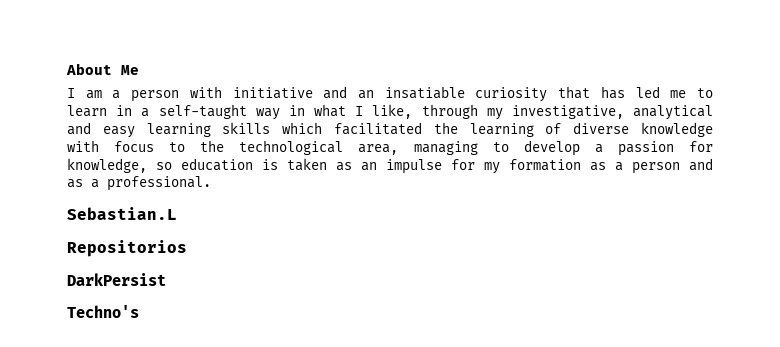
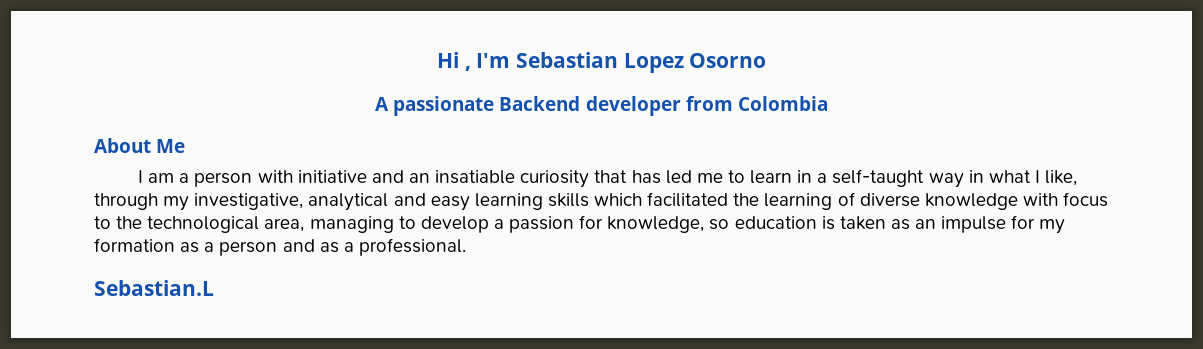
+ Hi , I'm Sebastian Lopez Osorno
+ A passionate Backend developer from Colombia
- Repositorios
- DarkPersist
- Techno's

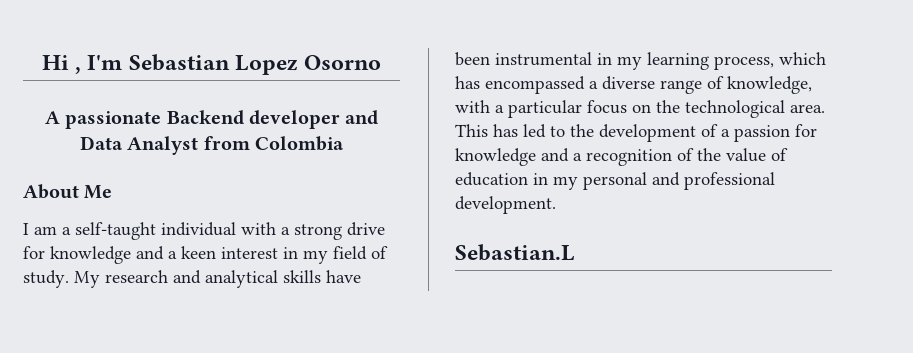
- A passionate Backend developer from Colombia
+ A passionate Backend developer and Data Analyst from Colombia
- I am a person with initiative and an insatiable curiosity that has led me to learn in a self-taught way in what I like, through my investigative, analytical and easy learning skills which facilitated the learning of diverse knowledge with focus to the technological area, managing to develop a passion for knowledge, so education is taken as an impulse for my formation as a person and as a professional.
+ I am a self-taught individual with a strong drive for knowledge and a keen interest in my field of study. My research and analytical skills have been instrumental in my learning process, which has encompassed a diverse range of knowledge, with a particular focus on the technological area. This has led to the development of a passion for knowledge and a recognition of the value of education in my personal and professional development.

